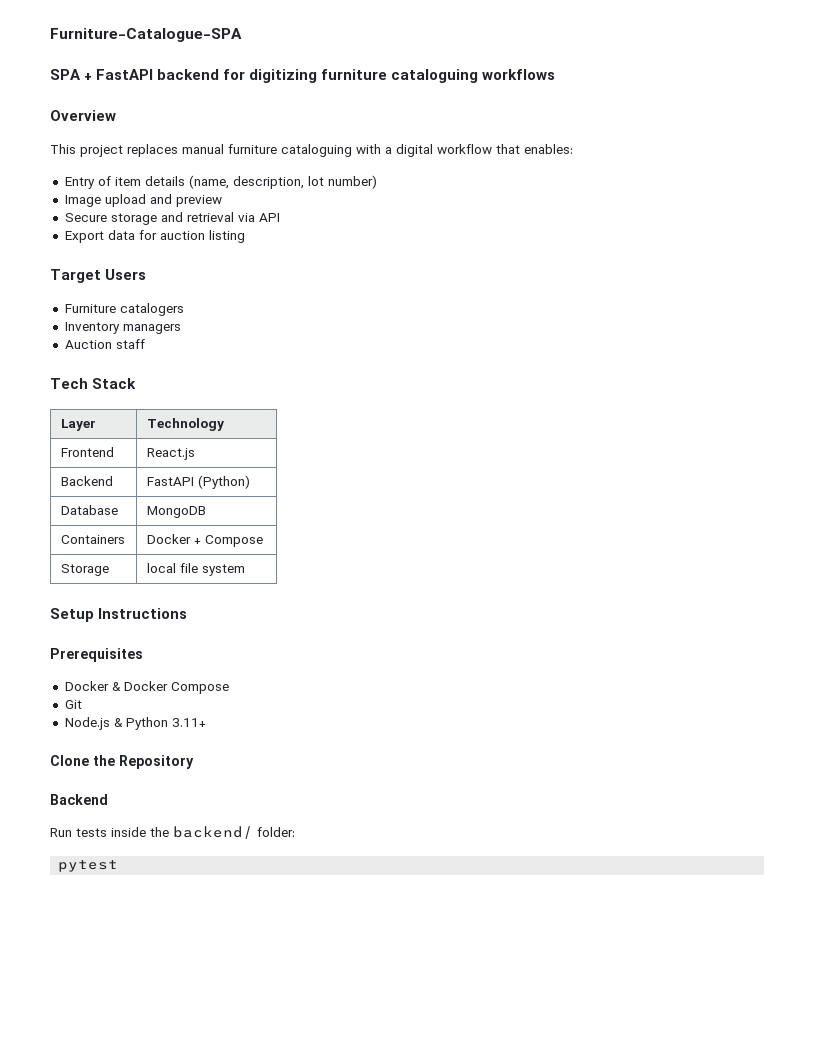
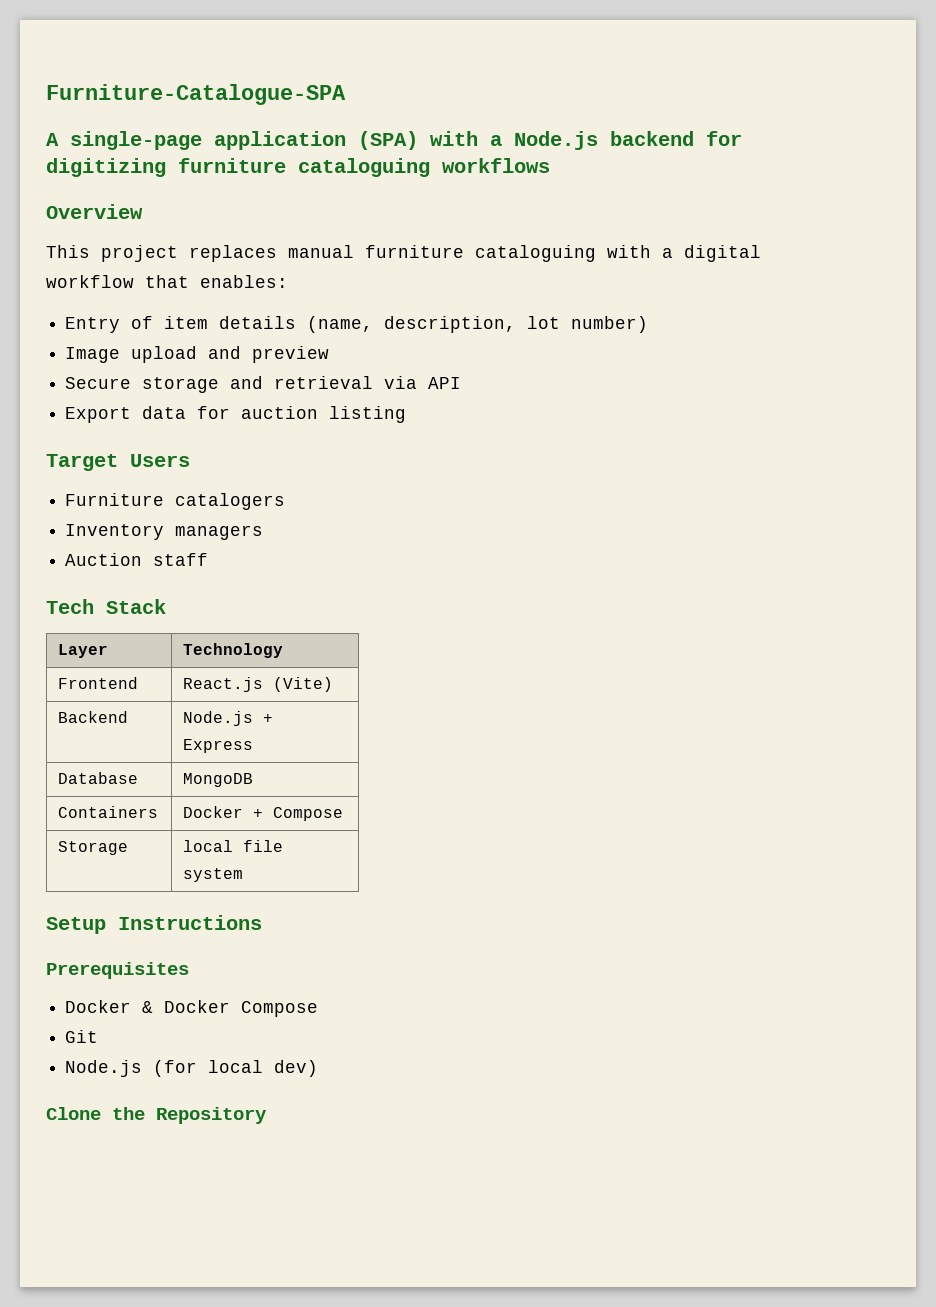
- SPA + FastAPI backend for digitizing furniture cataloguing workflows
+ A single-page application (SPA) with a Node.js backend for digitizing furniture cataloguing workflows
- Frontend | React.js
+ Frontend | React.js (Vite)
- Backend | FastAPI (Python)
+ Backend | Node.js + Express
- Node.js & Python 3.11+
+ Node.js (for local dev)
  Clone the Repository
- Backend
- Run tests inside the backend/ folder:
- pytest

